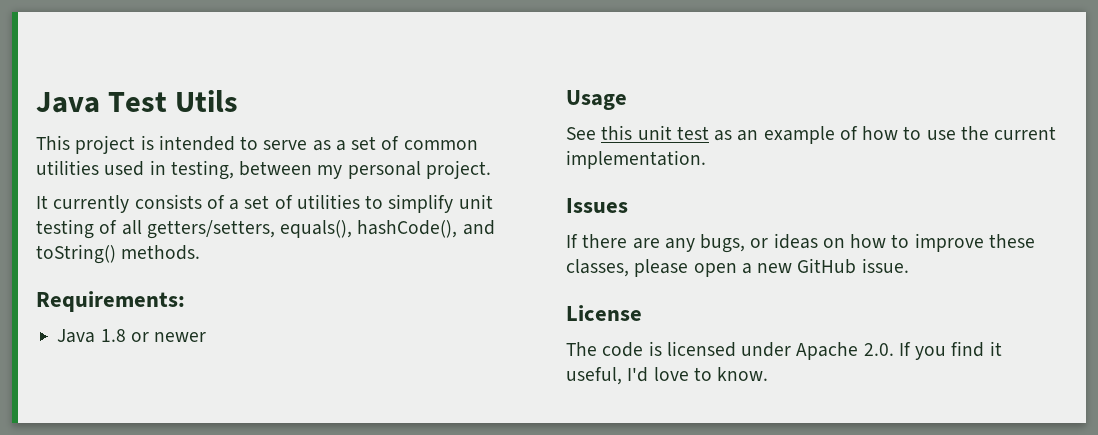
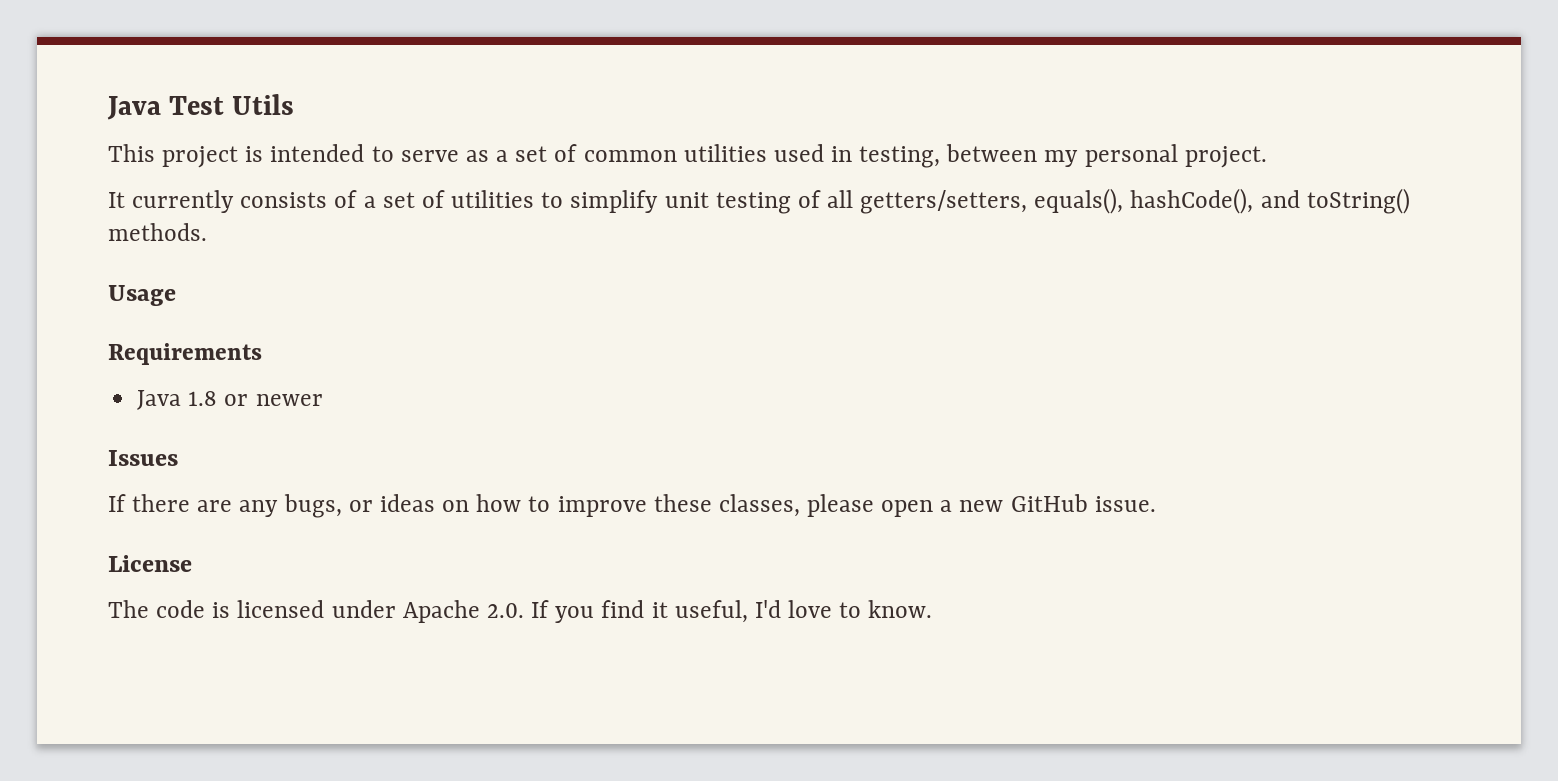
- Requirements:
+ Usage
+ Requirements
- Usage
- See this unit test as an example of how to use the current implementation.

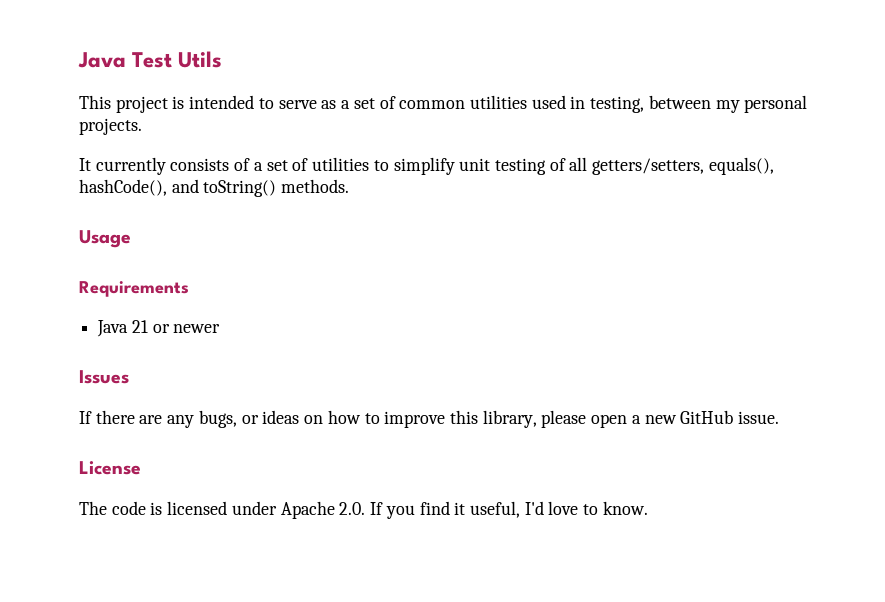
- This project is intended to serve as a set of common utilities used in testing, between my personal project.
+ This project is intended to serve as a set of common utilities used in testing, between my personal projects.
- Java 1.8 or newer
+ Java 21 or newer
- If there are any bugs, or ideas on how to improve these classes, please open a new GitHub issue.
+ If there are any bugs, or ideas on how to improve this library, please open a new GitHub issue.

